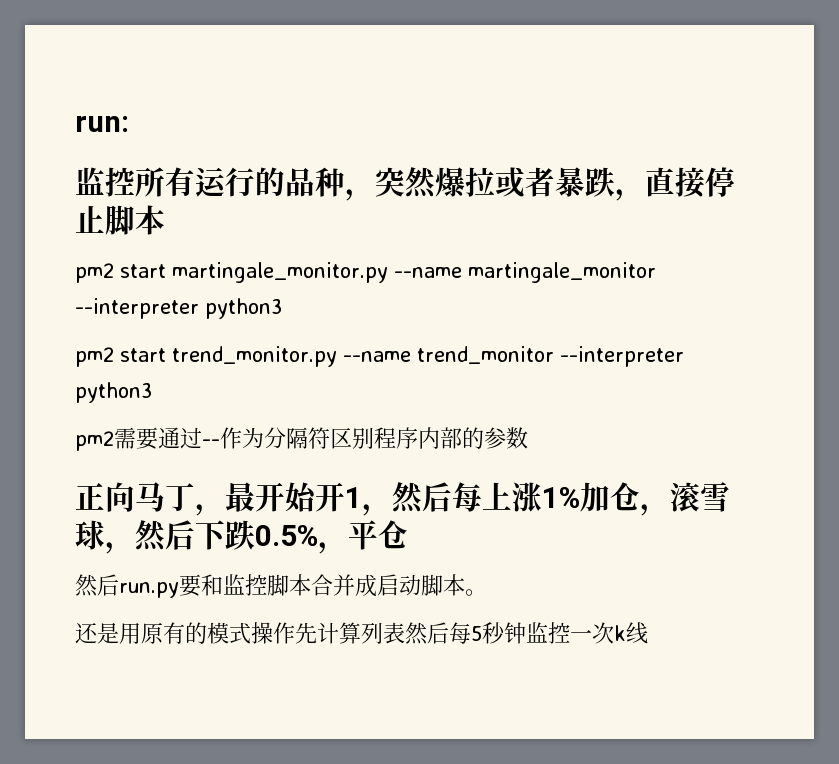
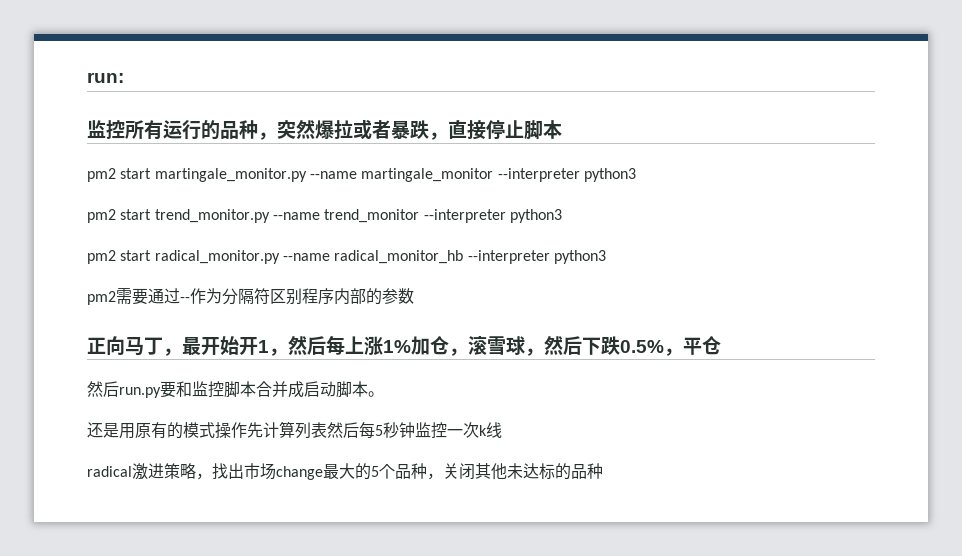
+ pm2 start radical_monitor.py --name radical_monitor_hb --interpreter python3
+ radical激进策略，找出市场change最大的5个品种，关闭其他未达标的品种

